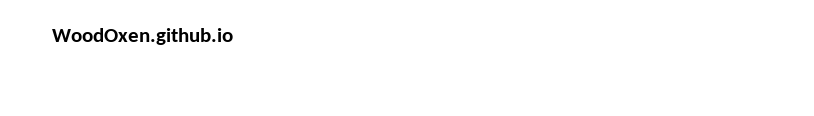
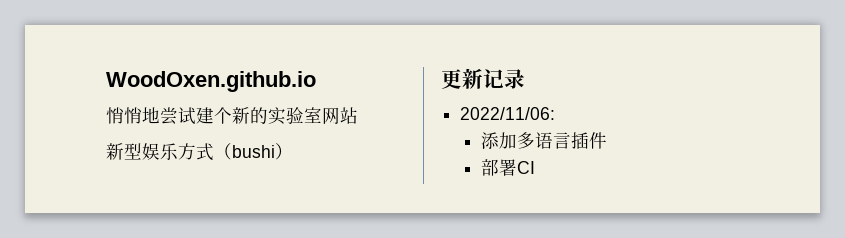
+ 悄悄地尝试建个新的实验室网站
+ 新型娱乐方式（bushi）
+ 更新记录
+ 2022/11/06:
+ 添加多语言插件
+ 部署CI

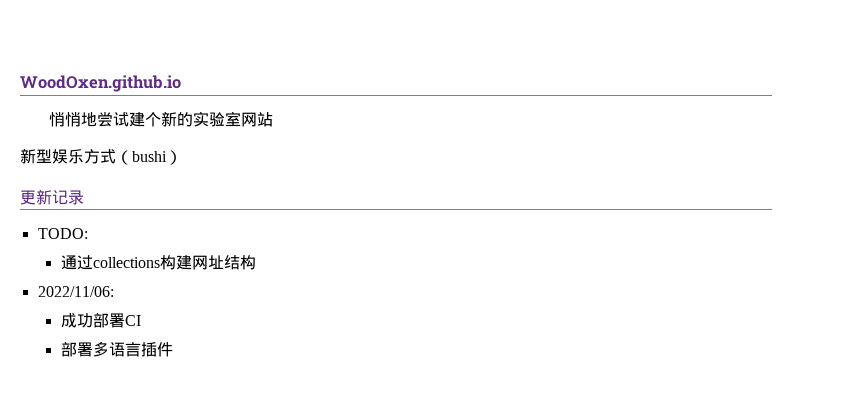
+ TODO:
+ 通过collections构建网址结构
  2022/11/06:
- 添加多语言插件
+ 成功部署CI
+ 部署多语言插件
- 部署CI

